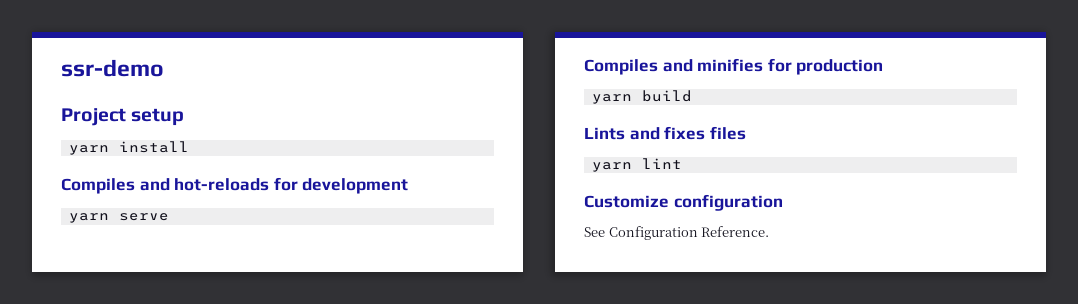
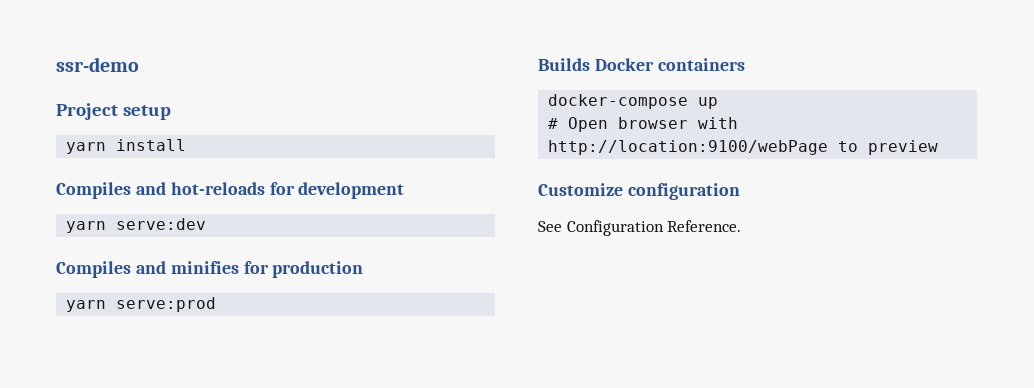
- yarn serve
+ yarn serve:dev
- yarn build
- Lints and fixes files
- yarn lint
+ yarn serve:prod
+ Builds Docker containers
+ docker-compose up
+ # Open browser with http://location:9100/webPage to preview

